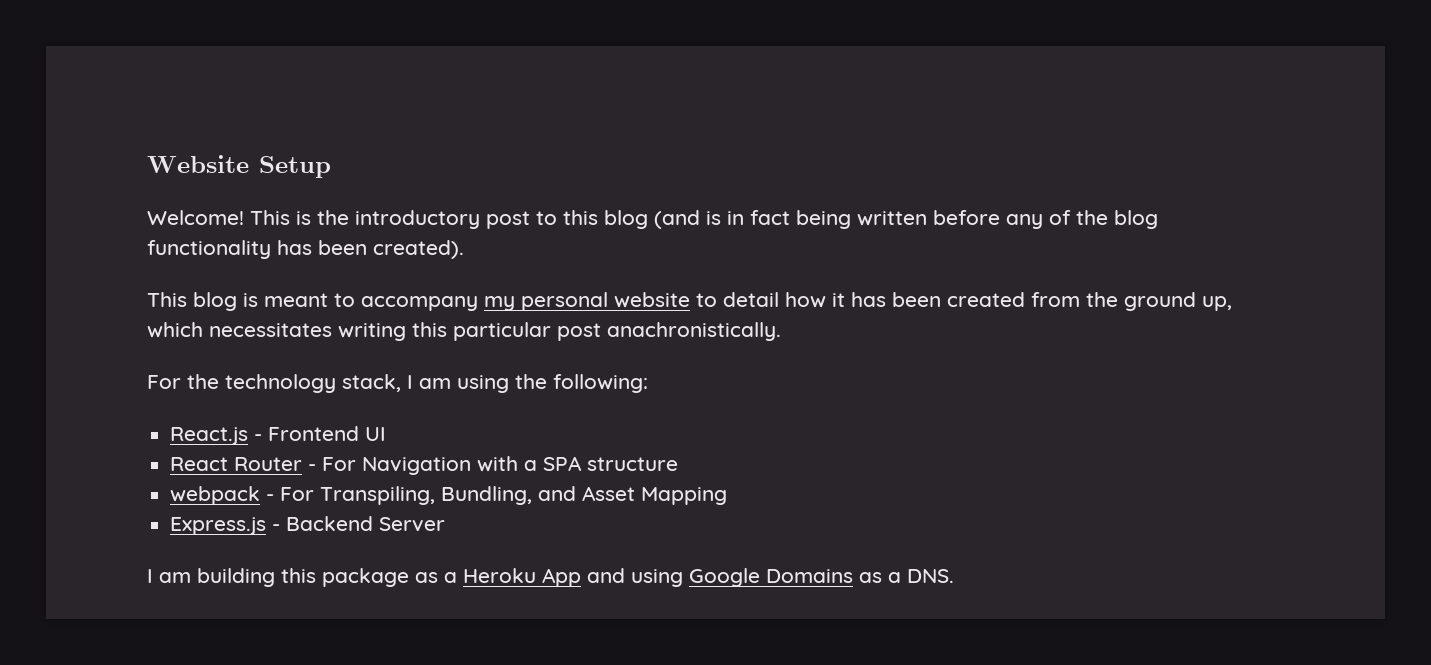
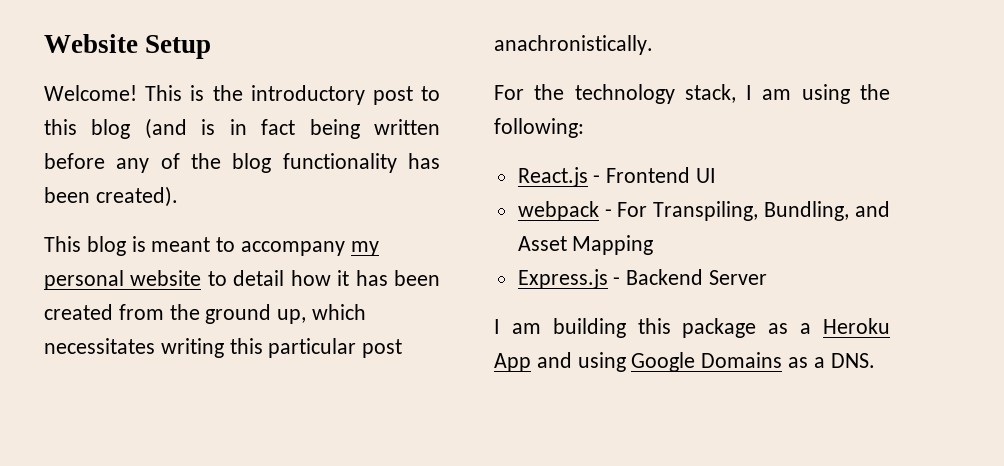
- React Router - For Navigation with a SPA structure

